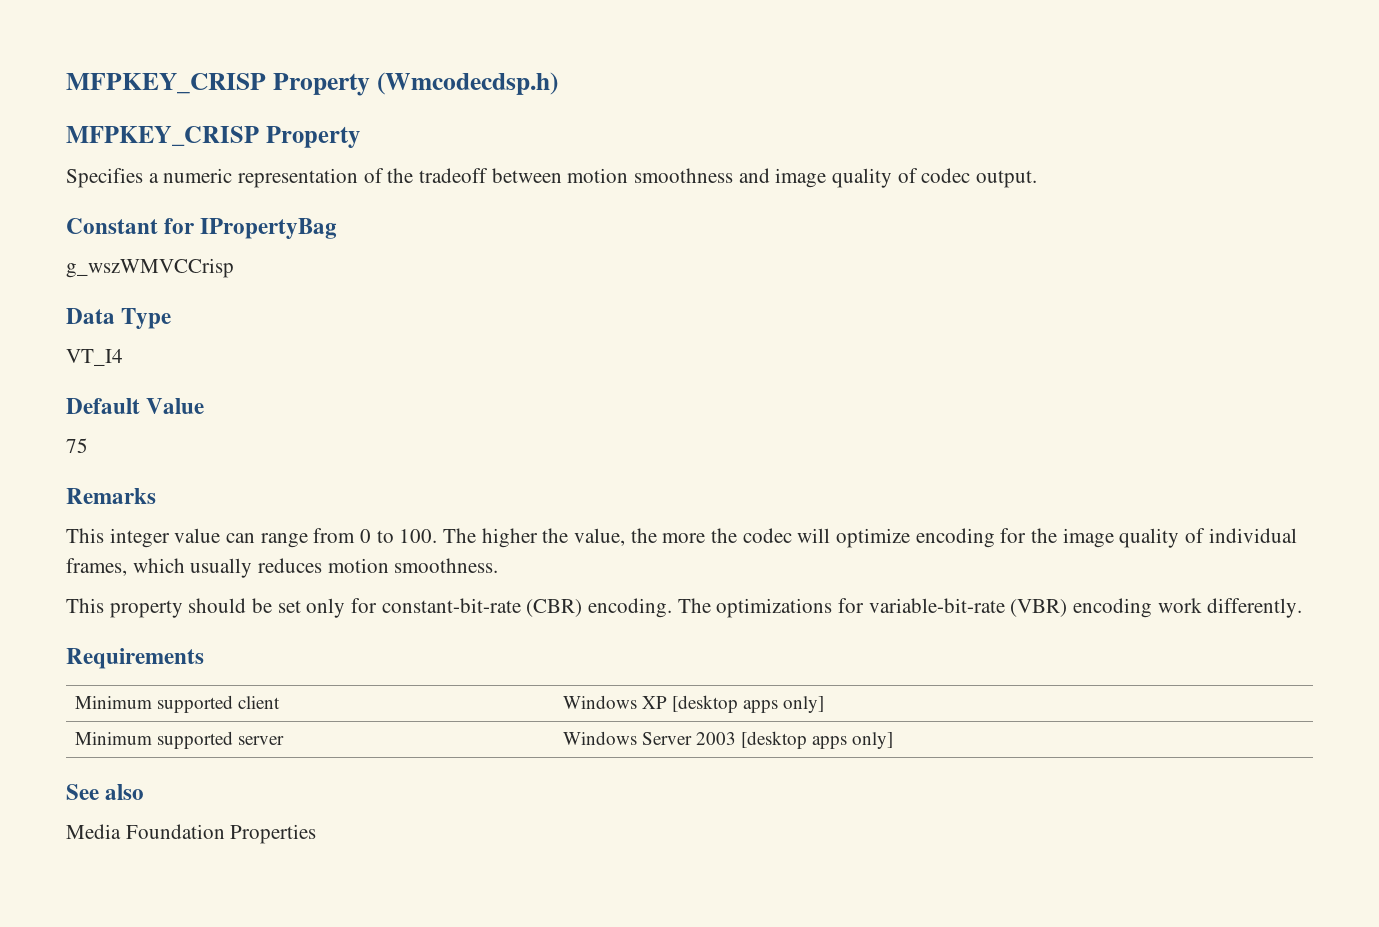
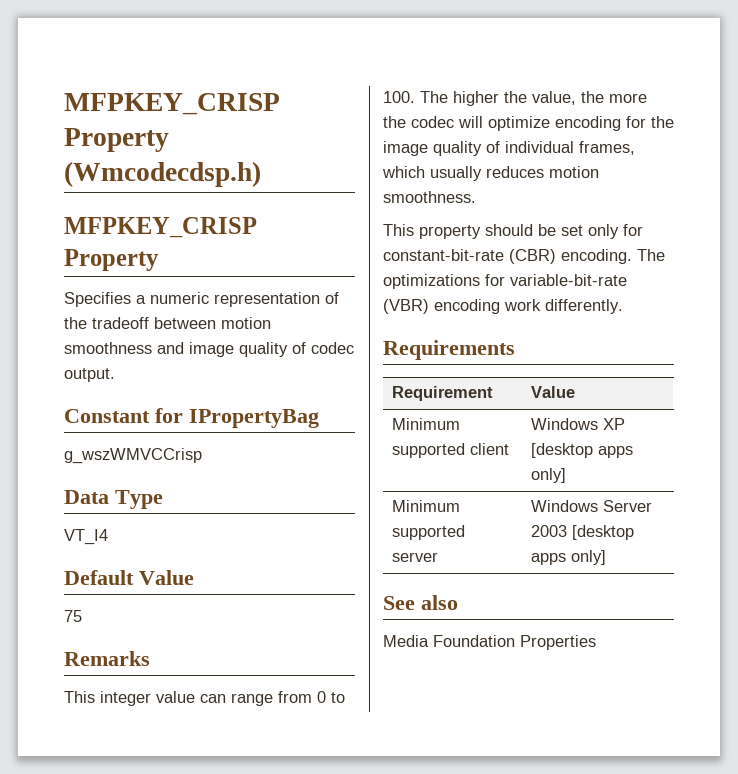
+ Requirement | Value

